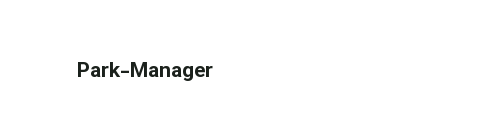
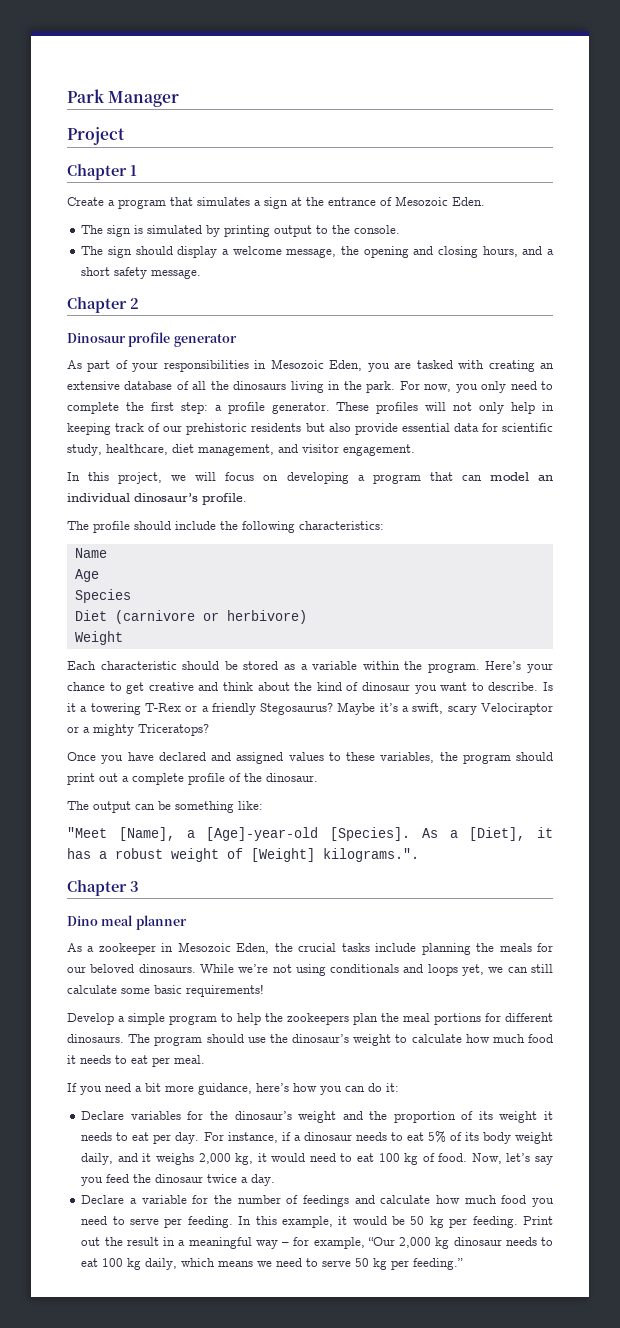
- Park-Manager
+ Park Manager
+ Project
+ Chapter 1
+ Create a program that simulates a sign at the entrance of Mesozoic Eden.
+ The sign is simulated by printing output to the console.
+ The sign should display a welcome message, the opening and closing hours, and a short safety message.
+ Chapter 2
+ Dinosaur profile generator
+ As part of your responsibilities in Mesozoic Eden, you are tasked with creating an extensive database of all the dinosaurs living in the park. For now, you only need to complete the first step: a profile generator. These profiles will not only help in keeping track of our prehistoric residents but also provide essential data for scientific study, healthcare, diet management, and visitor engagement.
+ In this project, we will focus on developing a program that can model an individual dinosaur’s profile.
+ The profile should include the following characteristics:
+ Name
+ Age
+ Species
+ Diet (carnivore or herbivore)
+ Weight
+ Each characteristic should be stored as a variable within the program. Here’s your chance to get creative and think about the kind of dinosaur you want to describe. Is it a towering T-Rex or a friendly Stegosaurus? Maybe it’s a swift, scary Velociraptor or a mighty Triceratops?
+ Once you have declared and assigned values to these variables, the program should print out a complete profile of the dinosaur.
+ The output can be something like:
+ "Meet [Name], a [Age]-year-old [Species]. As a [Diet], it has a robust weight of [Weight] kilograms.".
+ Chapter 3
+ Dino meal planner
+ As a zookeeper in Mesozoic Eden, the crucial tasks include planning the meals for our beloved dinosaurs. While we’re not using conditionals and loops yet, we can still calculate some basic requirements!
+ Develop a simple program to help the zookeepers plan the meal portions for different dinosaurs. The program should use the dinosaur’s weight to calculate how much food it needs to eat per meal.
+ If you need a bit more guidance, here’s how you can do it:
+ Declare variables for the dinosaur’s weight and the proportion of its weight it needs to eat per day. For instance, if a dinosaur needs to eat 5% of its body weight daily, and it weighs 2,000 kg, it would need to eat 100 kg of food. Now, let’s say you feed the dinosaur twice a day.
+ Declare a variable for the number of feedings and calculate how much food you need to serve per feeding. In this example, it would be 50 kg per feeding. Print out the result in a meaningful way – for example, “Our 2,000 kg dinosaur needs to eat 100 kg daily, which means we need to serve 50 kg per feeding.”

